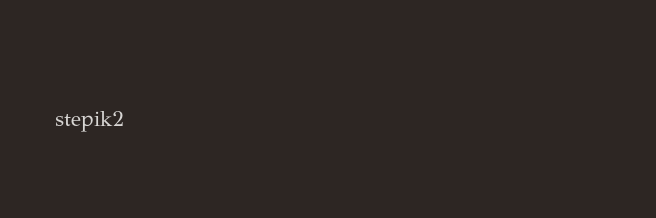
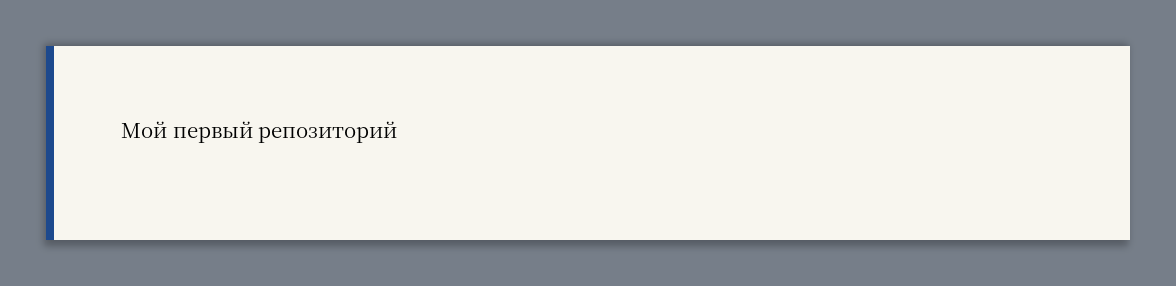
- stepik2
+ Мой первый репозиторий

